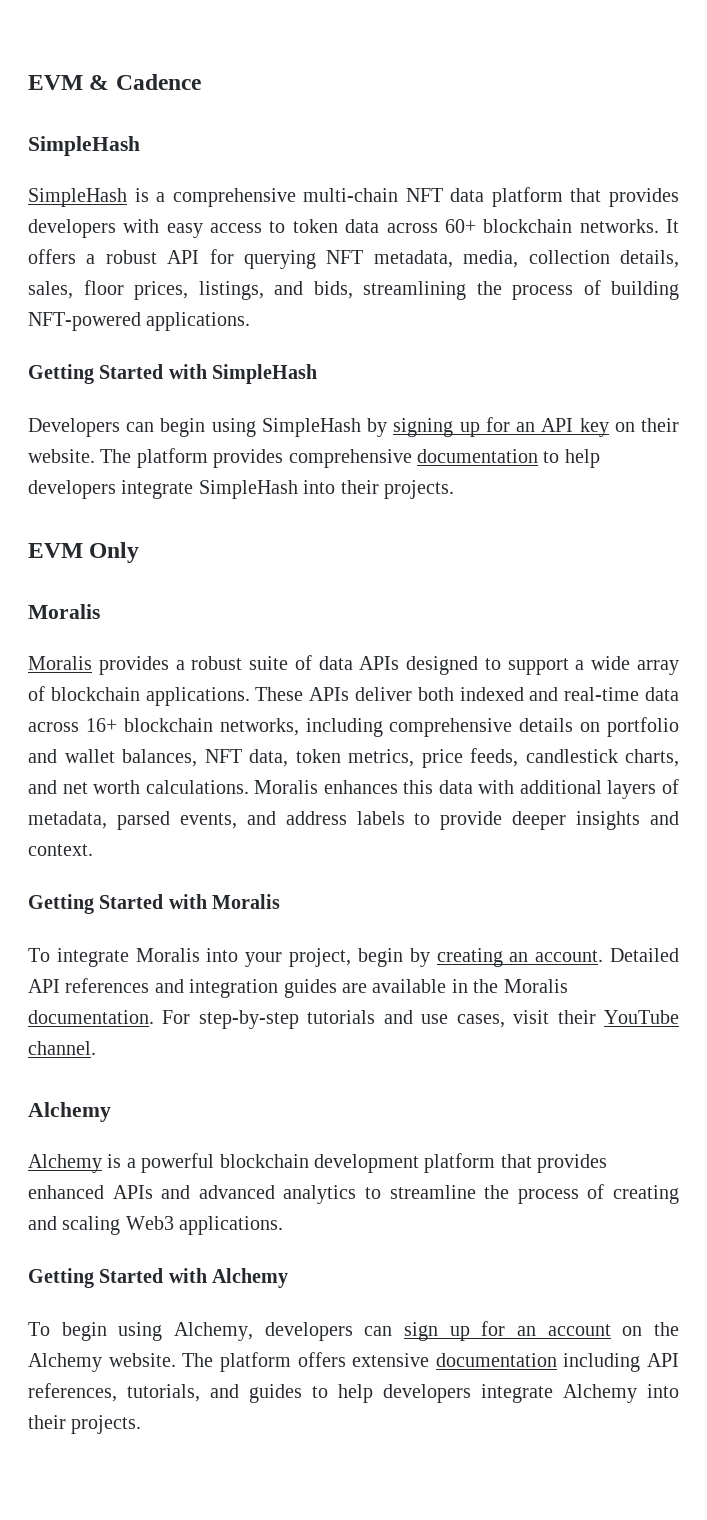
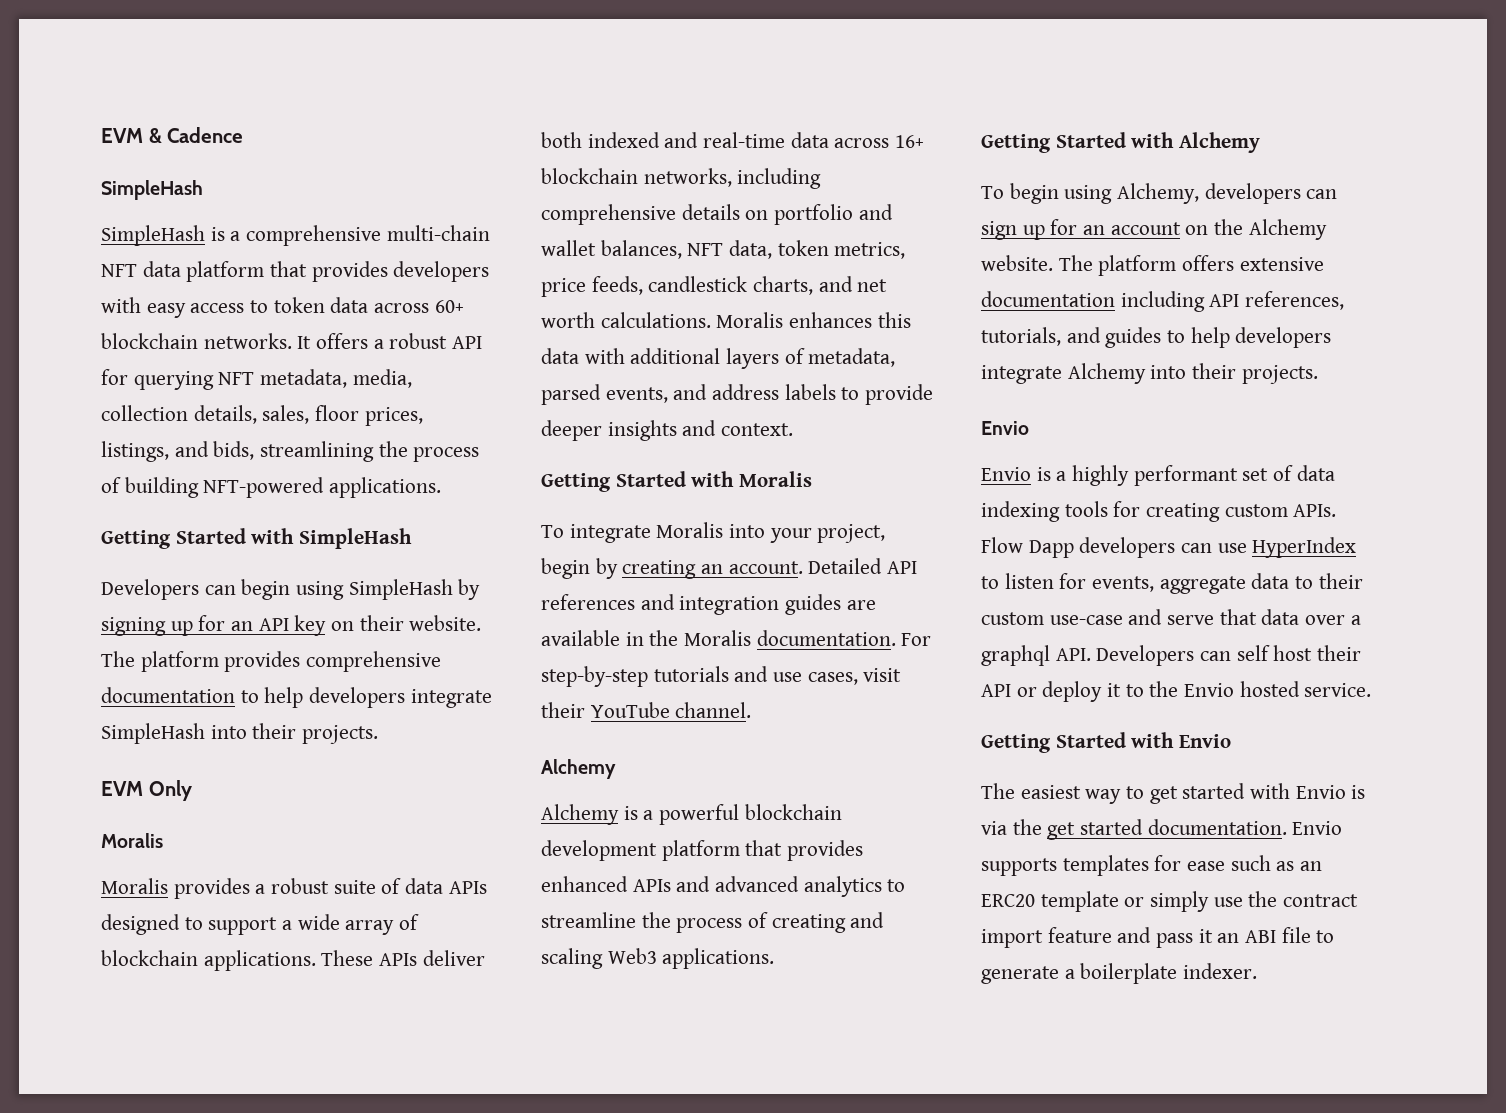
  The platform offers extensive documentation including API references, tutorials, and guides to help developers integrate Alchemy into their projects.
+ Envio
+ Envio is a highly performant set of data indexing tools for creating custom APIs. Flow Dapp developers can use HyperIndex to listen for events, aggregate data to their custom use-case and serve that data over a graphql API. Developers can self host their API or deploy it to the Envio hosted service.
+ Getting Started with Envio
+ The easiest way to get started with Envio is via the get started documentation. Envio supports templates for ease such as an ERC20 template or simply use the contract import feature and pass it an ABI file to generate a boilerplate indexer.

